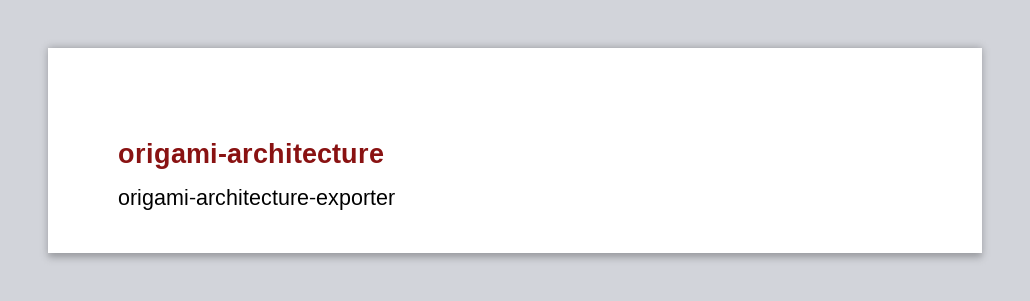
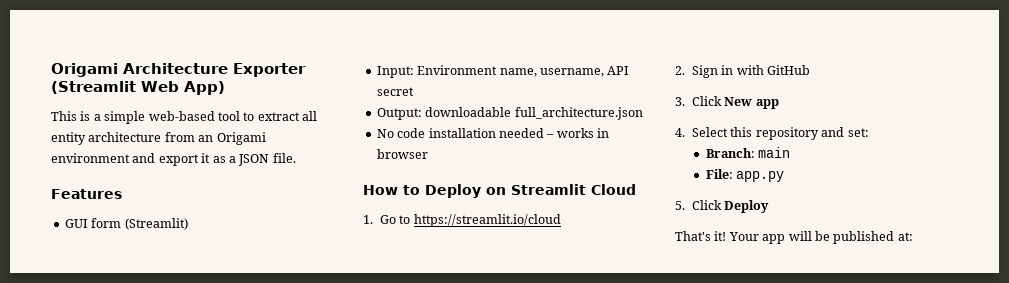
- origami-architecture
- origami-architecture-exporter
+ Origami Architecture Exporter (Streamlit Web App)
+ This is a simple web-based tool to extract all entity architecture from an Origami environment and export it as a JSON file.
+ Features
+ GUI form (Streamlit)
+ Input: Environment name, username, API secret
+ Output: downloadable full_architecture.json
+ No code installation needed – works in browser
+ How to Deploy on Streamlit Cloud
+ 1. Go to https://streamlit.io/cloud
+ 2. Sign in with GitHub
+ 3. Click New app
+ 4. Select this repository and set:
+ Branch: main
+ File: app.py
+ 5. Click Deploy
+ That's it! Your app will be published at:

